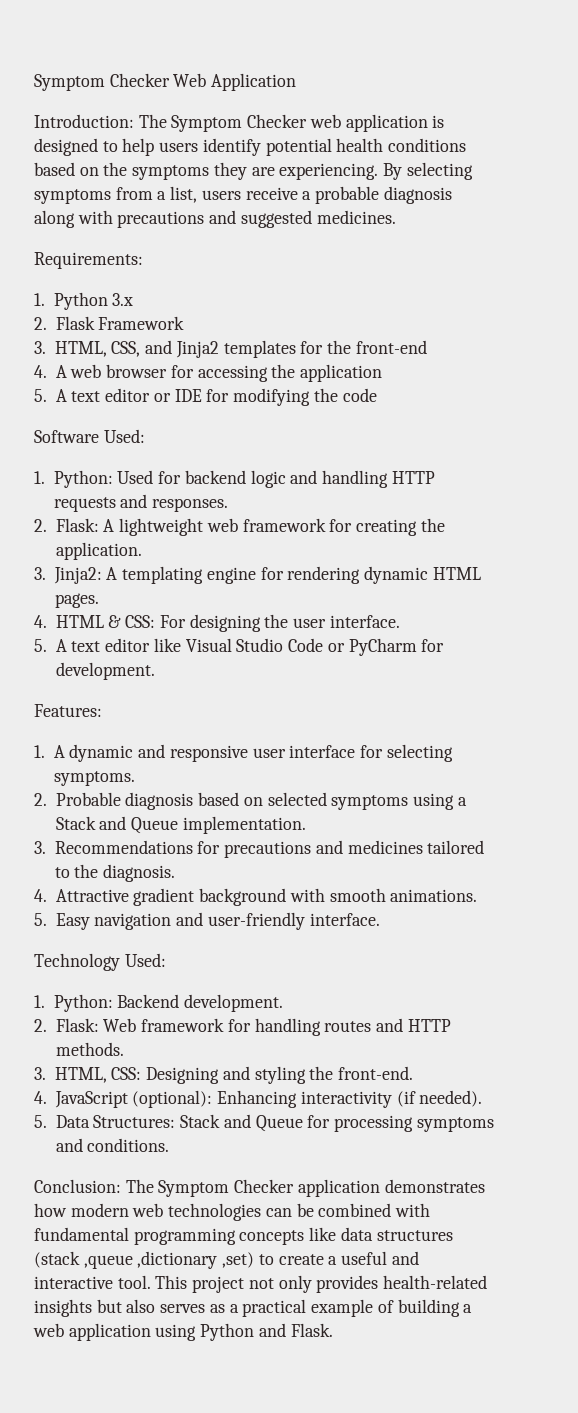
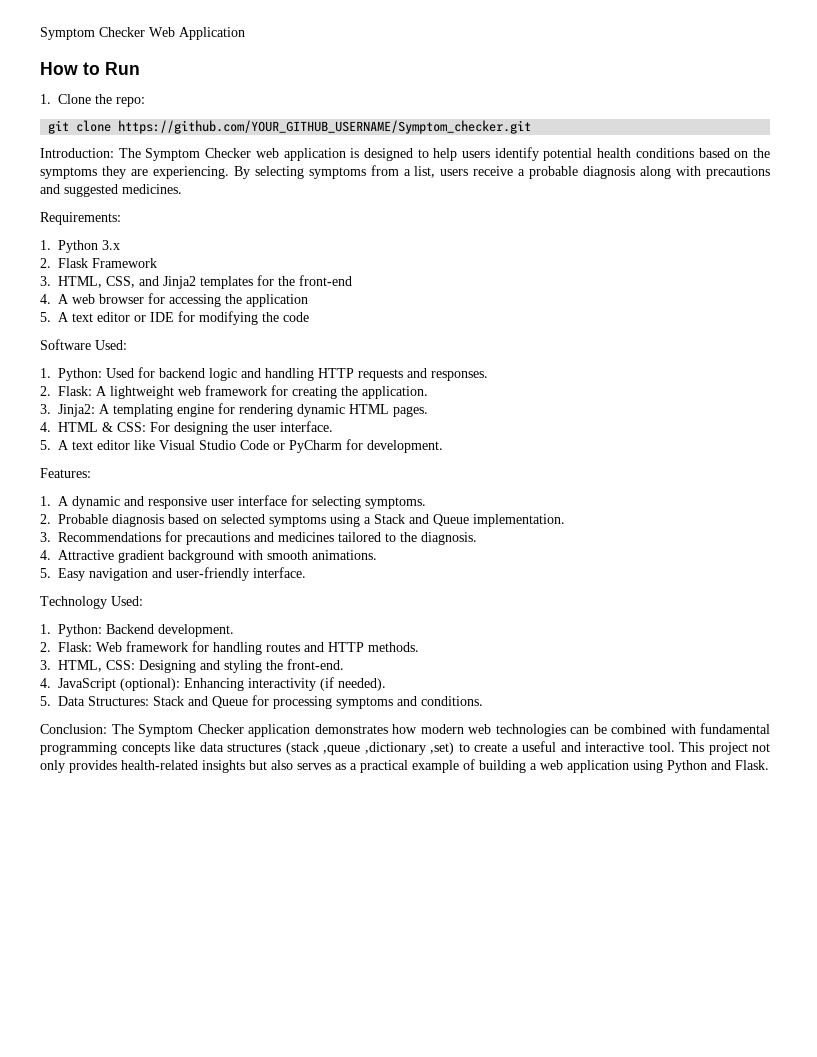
+ How to Run
+ 1. Clone the repo:
+ git clone https://github.com/YOUR_GITHUB_USERNAME/Symptom_checker.git

